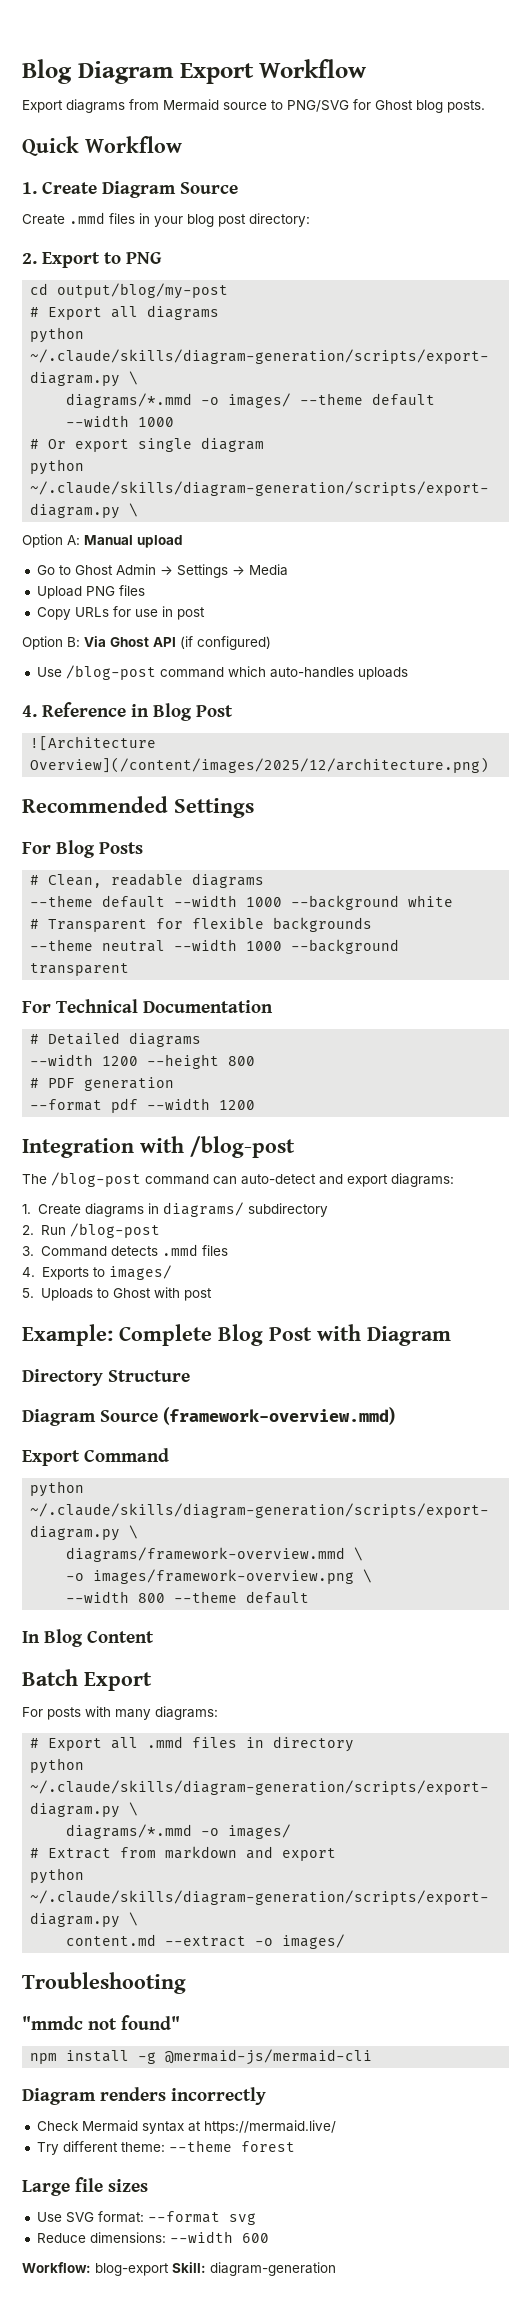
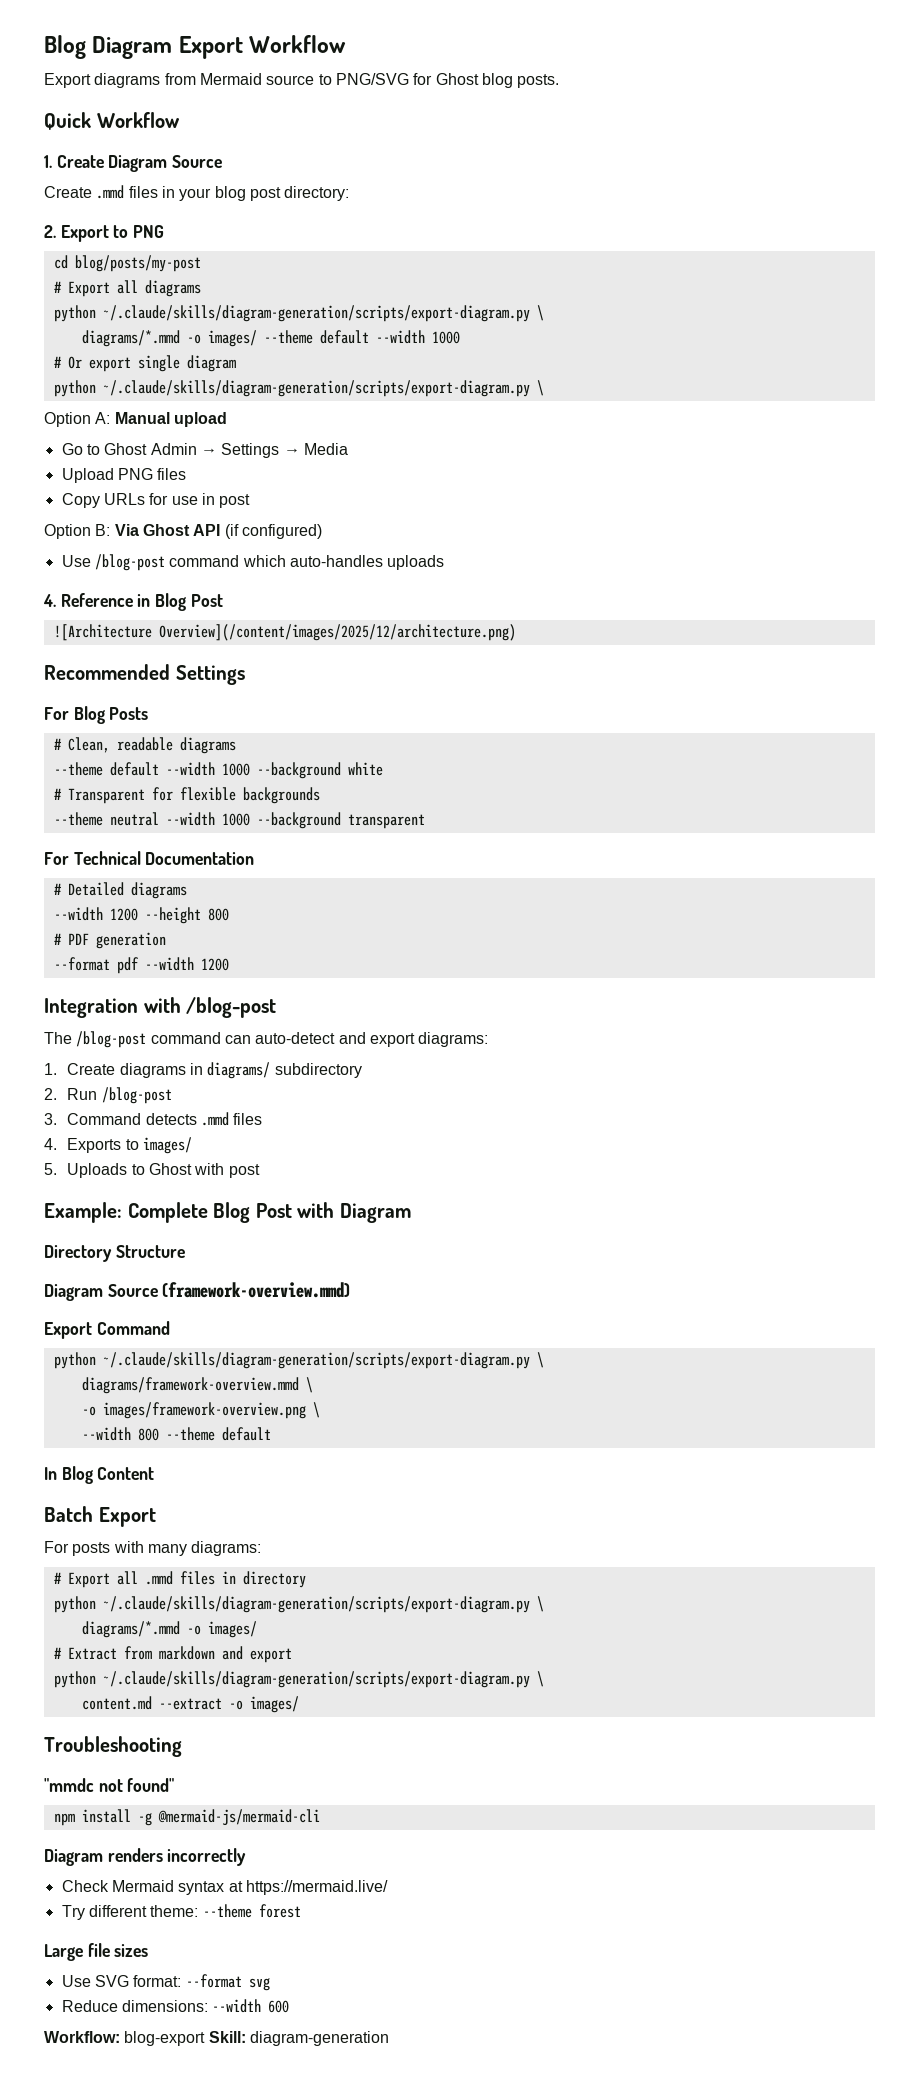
- cd output/blog/my-post
+ cd blog/posts/my-post

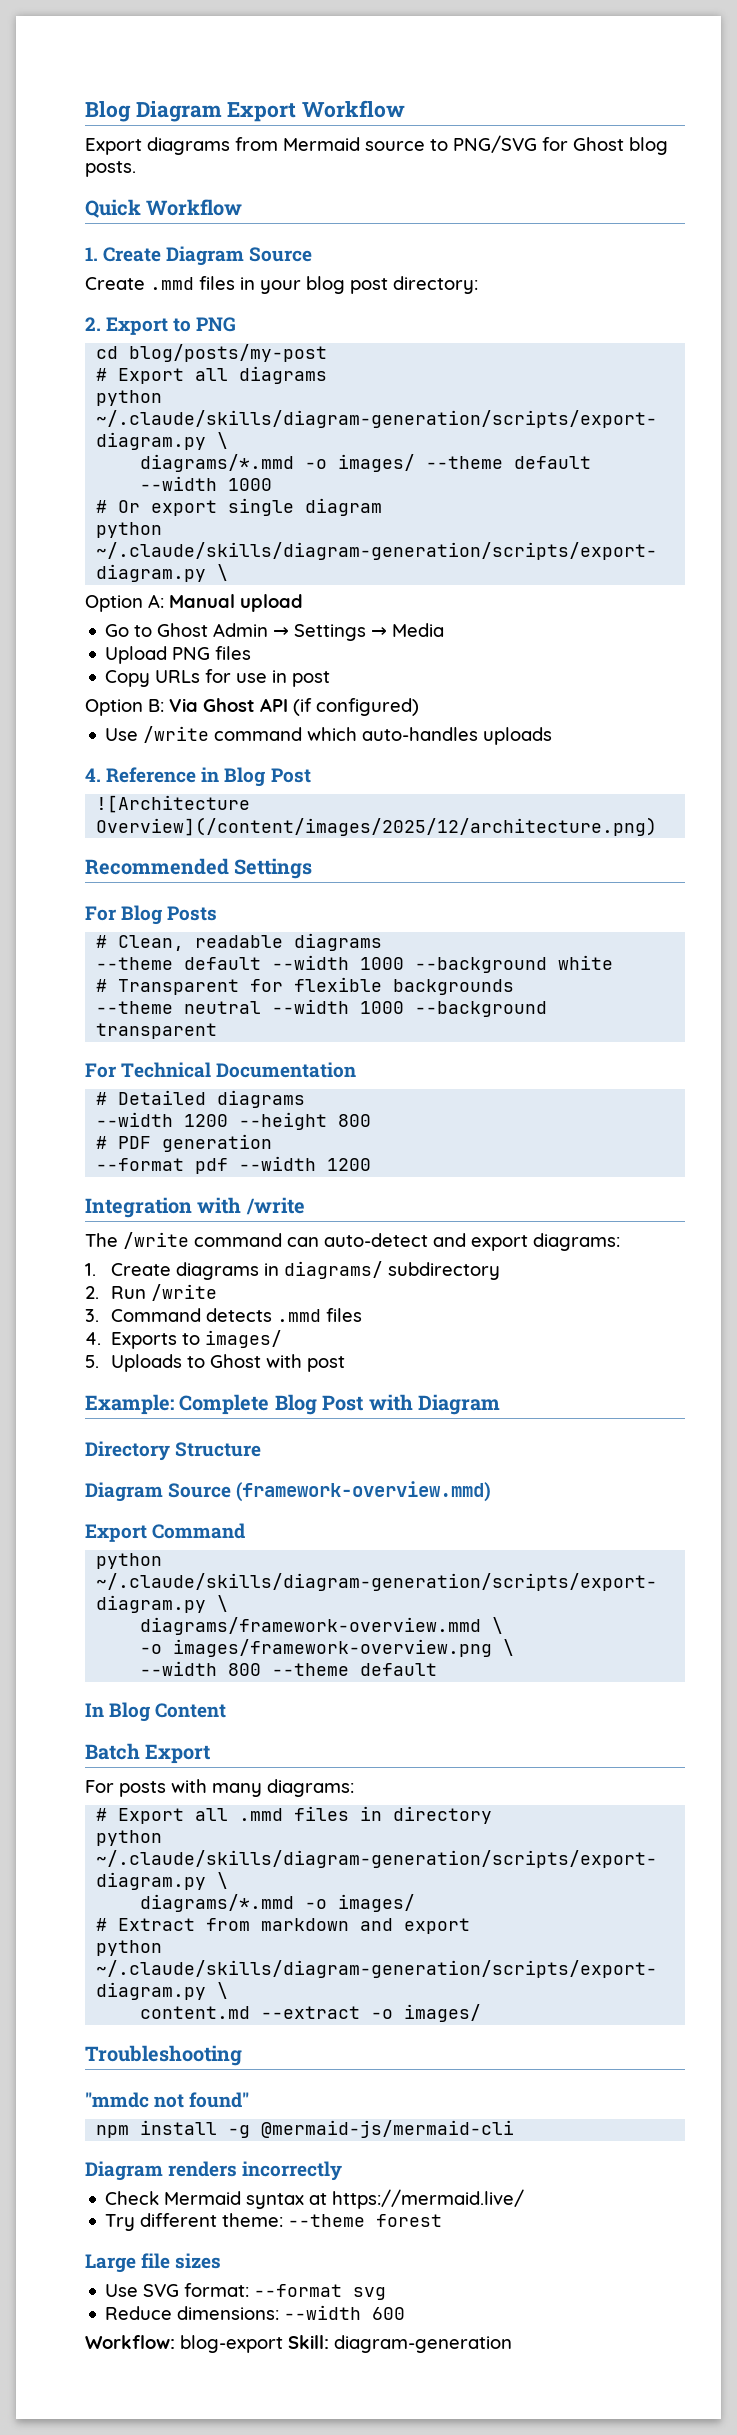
- Use /blog-post command which auto-handles uploads
+ Use /write command which auto-handles uploads
- Integration with /blog-post
+ Integration with /write
- The /blog-post command can auto-detect and export diagrams:
+ The /write command can auto-detect and export diagrams:
- 2. Run /blog-post
+ 2. Run /write

